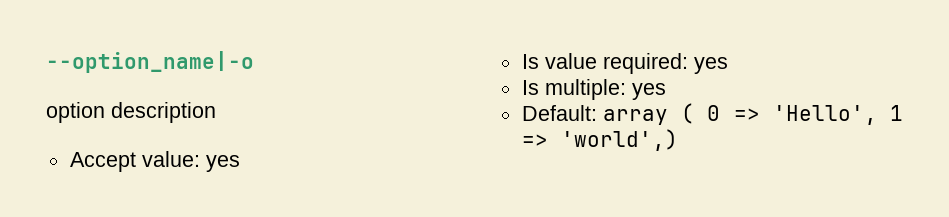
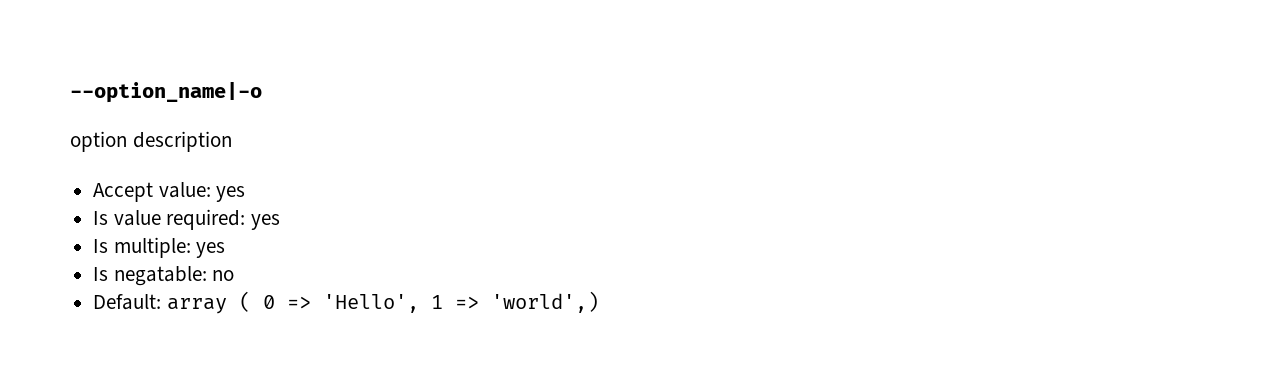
+ Is negatable: no

